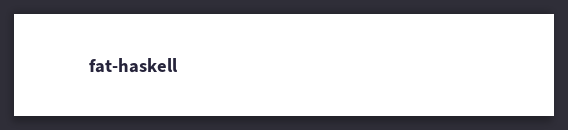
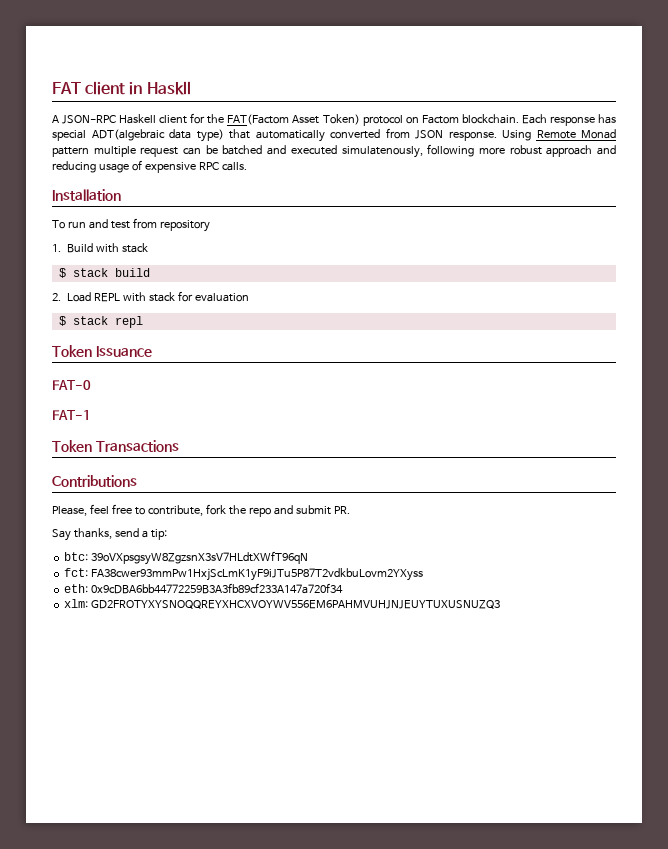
- fat-haskell
+ FAT client in Haskll
+ A JSON-RPC Haskell client for the FAT(Factom Asset Token) protocol on Factom blockchain. Each response has special ADT(algebraic data type) that automatically converted from JSON response. Using Remote Monad pattern multiple request can be batched and executed simulatenously, following more robust approach and reducing usage of expensive RPC calls.
+ Installation
+ To run and test from repository
+ 1. Build with stack
+ $ stack build
+ 2. Load REPL with stack for evaluation
+ $ stack repl
+ Token Issuance
+ FAT-0
+ FAT-1
+ Token Transactions
+ Contributions
+ Please, feel free to contribute, fork the repo and submit PR.
+ Say thanks, send a tip:
+ btc: 39oVXpsgsyW8ZgzsnX3sV7HLdtXWfT96qN
+ fct: FA38cwer93mmPw1HxjScLmK1yF9iJTu5P87T2vdkbuLovm2YXyss
+ eth: 0x9cDBA6bb44772259B3A3fb89cf233A147a720f34
+ xlm: GD2FROTYXYSNOQQREYXHCXVOYWV556EM6PAHMVUHJNJEUYTUXUSNUZQ3

